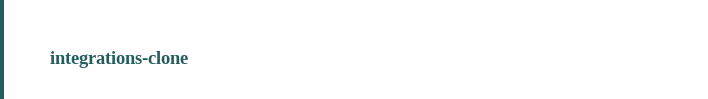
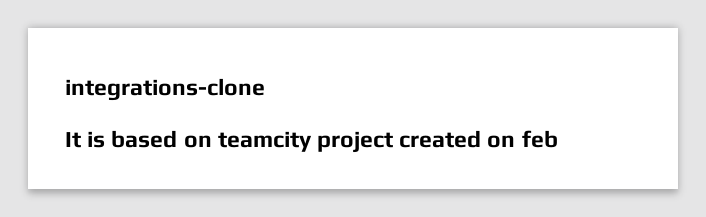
+ It is based on teamcity project created on feb

